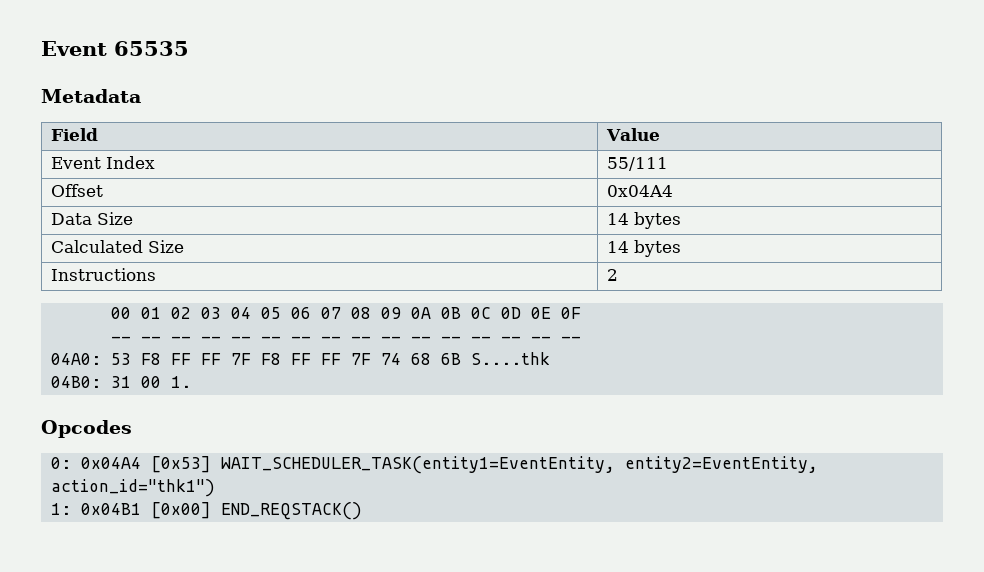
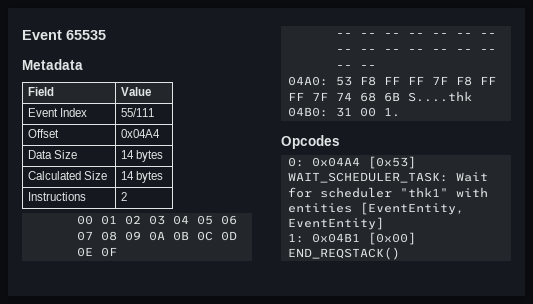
- 0: 0x04A4 [0x53] WAIT_SCHEDULER_TASK(entity1=EventEntity, entity2=EventEntity, action_id="thk1")
+ 0: 0x04A4 [0x53] WAIT_SCHEDULER_TASK: Wait for scheduler "thk1" with entities [EventEntity, EventEntity]

